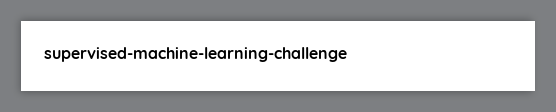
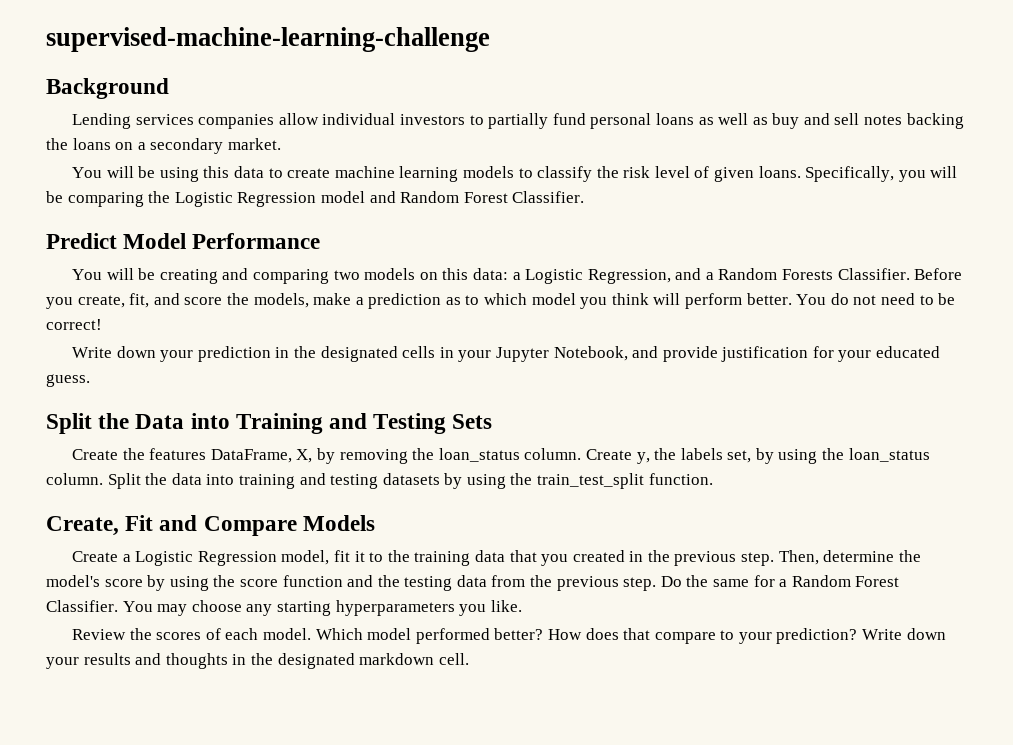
+ Background
+ Lending services companies allow individual investors to partially fund personal loans as well as buy and sell notes backing the loans on a secondary market.
+ You will be using this data to create machine learning models to classify the risk level of given loans. Specifically, you will be comparing the Logistic Regression model and Random Forest Classifier.
+ Predict Model Performance
+ You will be creating and comparing two models on this data: a Logistic Regression, and a Random Forests Classifier. Before you create, fit, and score the models, make a prediction as to which model you think will perform better. You do not need to be correct!
+ Write down your prediction in the designated cells in your Jupyter Notebook, and provide justification for your educated guess.
+ Split the Data into Training and Testing Sets
+ Create the features DataFrame, X, by removing the loan_status column. Create y, the labels set, by using the loan_status column. Split the data into training and testing datasets by using the train_test_split function.
+ Create, Fit and Compare Models
+ Create a Logistic Regression model, fit it to the training data that you created in the previous step. Then, determine the model's score by using the score function and the testing data from the previous step. Do the same for a Random Forest Classifier. You may choose any starting hyperparameters you like.
+ Review the scores of each model. Which model performed better? How does that compare to your prediction? Write down your results and thoughts in the designated markdown cell.

